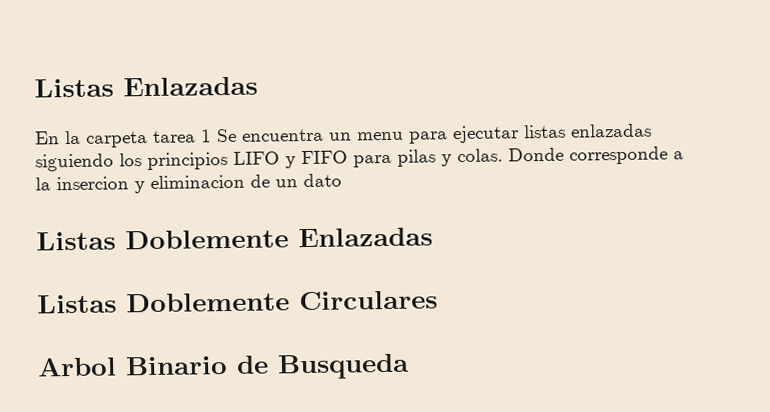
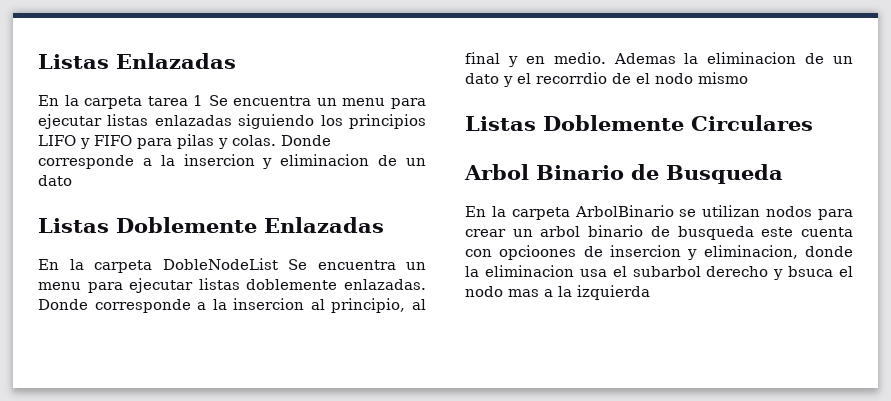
+ En la carpeta DobleNodeList Se encuentra un menu para ejecutar listas doblemente enlazadas. Donde corresponde a la insercion al principio, al final y en medio. Ademas la eliminacion de un dato y el recorrdio de el nodo mismo
+ En la carpeta ArbolBinario se utilizan nodos para crear un arbol binario de busqueda este cuenta con opcioones de insercion y eliminacion, donde la eliminacion usa el subarbol derecho y bsuca el nodo mas a la izquierda

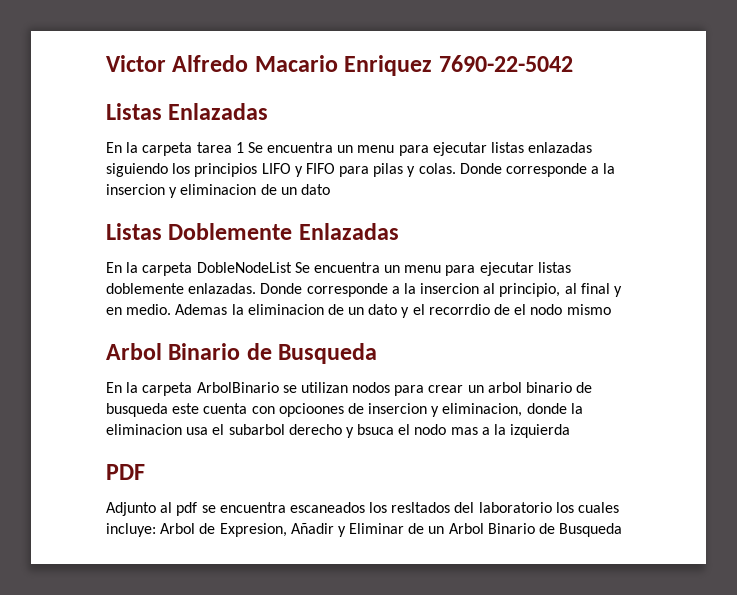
+ Victor Alfredo Macario Enriquez 7690-22-5042
- Listas Doblemente Circulares
+ PDF
+ Adjunto al pdf se encuentra escaneados los resltados del laboratorio los cuales incluye: Arbol de Expresion, Añadir y Eliminar de un Arbol Binario de Busqueda

